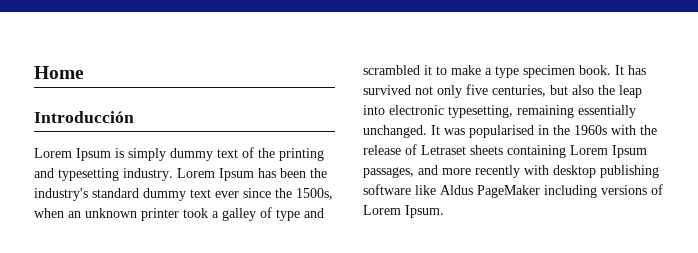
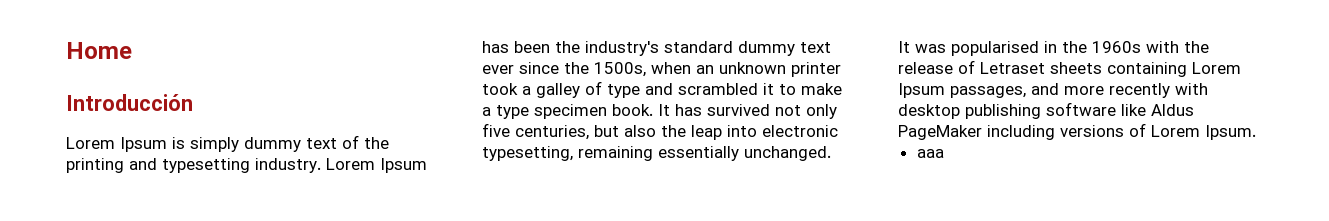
+ aaa

